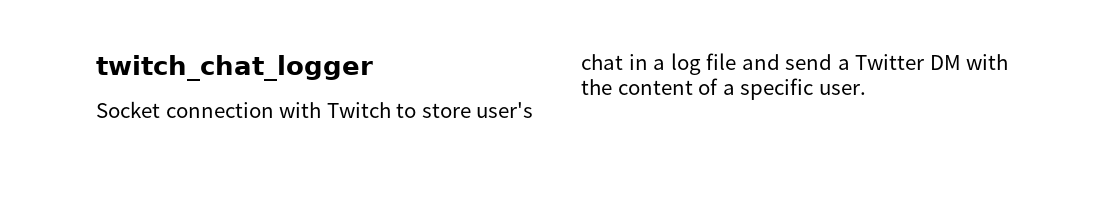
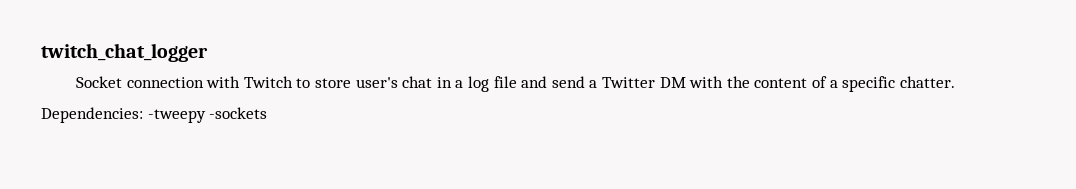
- Socket connection with Twitch to store user's chat in a log file and send a Twitter DM with the content of a specific user.
+ Socket connection with Twitch to store user's chat in a log file and send a Twitter DM with the content of a specific chatter.
+ Dependencies: -tweepy -sockets

